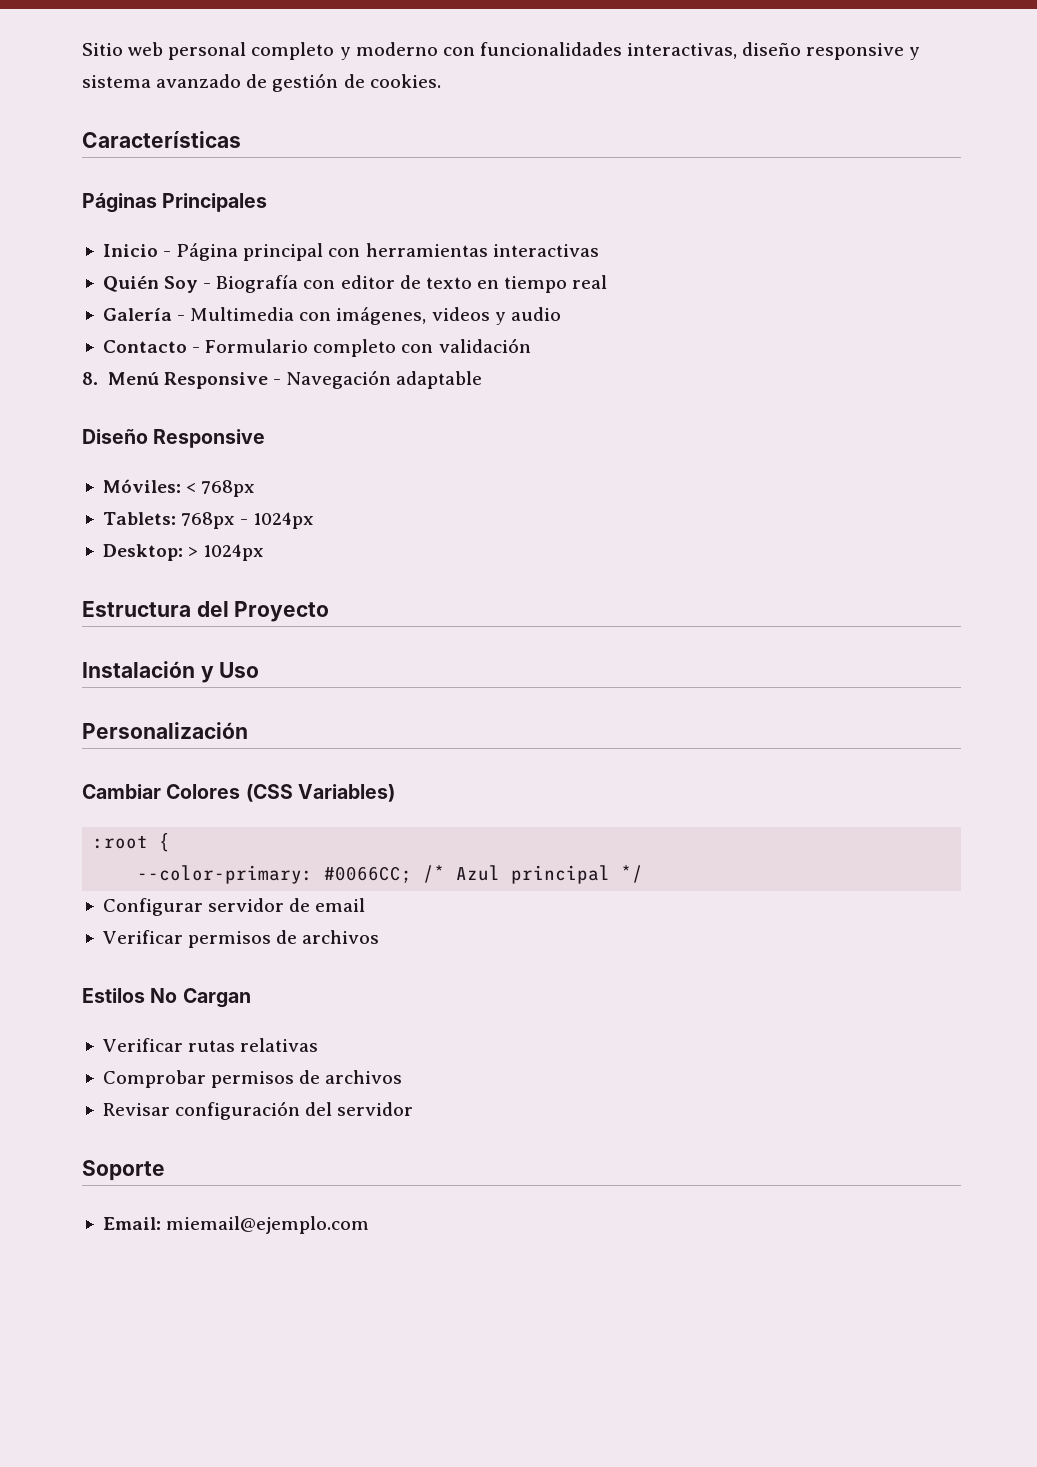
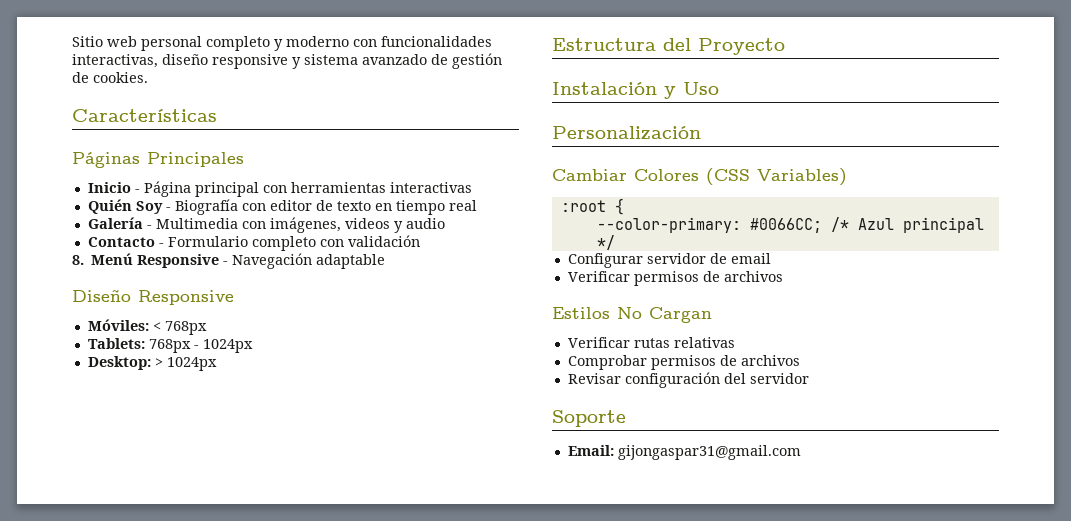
- Email: miemail@ejemplo.com
+ Email: gijongaspar31@gmail.com

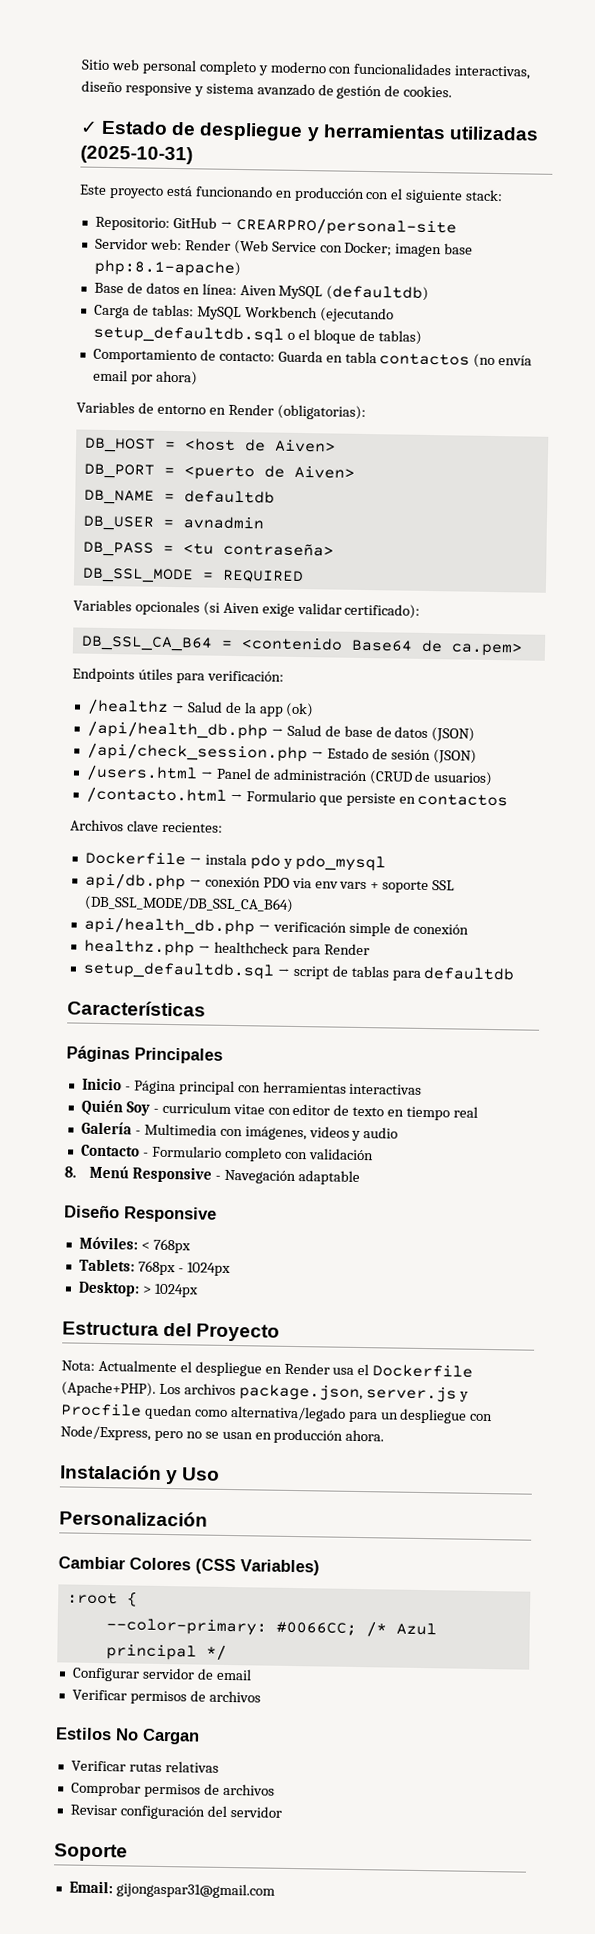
+ ✓ Estado de despliegue y herramientas utilizadas (2025-10-31)
+ Este proyecto está funcionando en producción con el siguiente stack:
+ Repositorio: GitHub → CREARPRO/personal-site
+ Servidor web: Render (Web Service con Docker; imagen base php:8.1-apache)
+ Base de datos en línea: Aiven MySQL (defaultdb)
+ Carga de tablas: MySQL Workbench (ejecutando setup_defaultdb.sql o el bloque de tablas)
+ Comportamiento de contacto: Guarda en tabla contactos (no envía email por ahora)
+ Variables de entorno en Render (obligatorias):
+ DB_HOST = <host de Aiven>
+ DB_PORT = <puerto de Aiven>
+ DB_NAME = defaultdb
+ DB_USER = avnadmin
+ DB_PASS = <tu contraseña>
+ DB_SSL_MODE = REQUIRED
+ Variables opcionales (si Aiven exige validar certificado):
+ DB_SSL_CA_B64 = <contenido Base64 de ca.pem>
+ Endpoints útiles para verificación:
+ /healthz → Salud de la app (ok)
+ /api/health_db.php → Salud de base de datos (JSON)
+ /api/check_session.php → Estado de sesión (JSON)
+ /users.html → Panel de administración (CRUD de usuarios)
+ /contacto.html → Formulario que persiste en contactos
+ Archivos clave recientes:
+ Dockerfile → instala pdo y pdo_mysql
+ api/db.php → conexión PDO via env vars + soporte SSL (DB_SSL_MODE/DB_SSL_CA_B64)
+ api/health_db.php → verificación simple de conexión
+ healthz.php → healthcheck para Render
+ setup_defaultdb.sql → script de tablas para defaultdb
- Quién Soy - Biografía con editor de texto en tiempo real
+ Quién Soy - curriculum vitae con editor de texto en tiempo real
+ Nota: Actualmente el despliegue en Render usa el Dockerfile (Apache+PHP). Los archivos package.json, server.js y Procfile quedan como alternativa/legado para un despliegue con Node/Express, pero no se usan en producción ahora.

